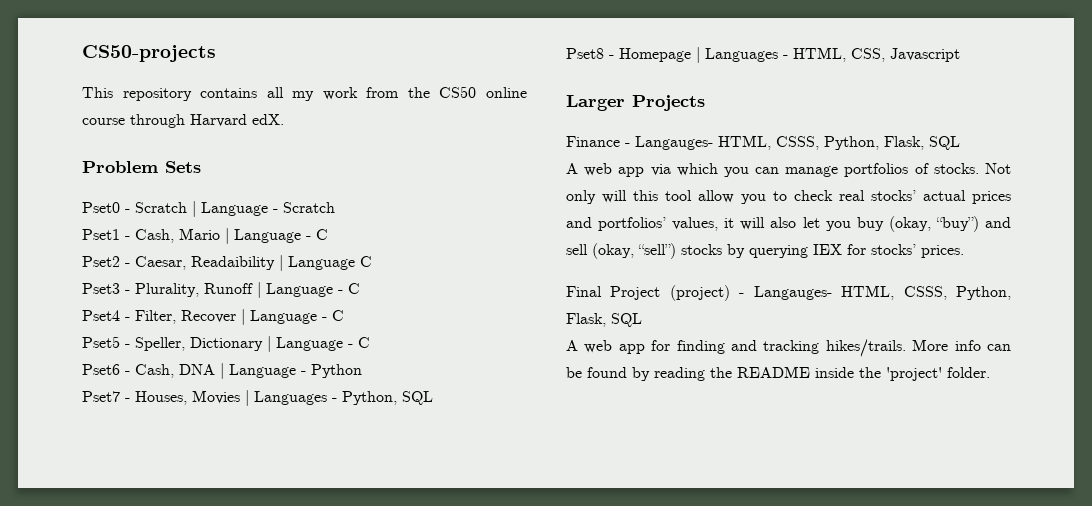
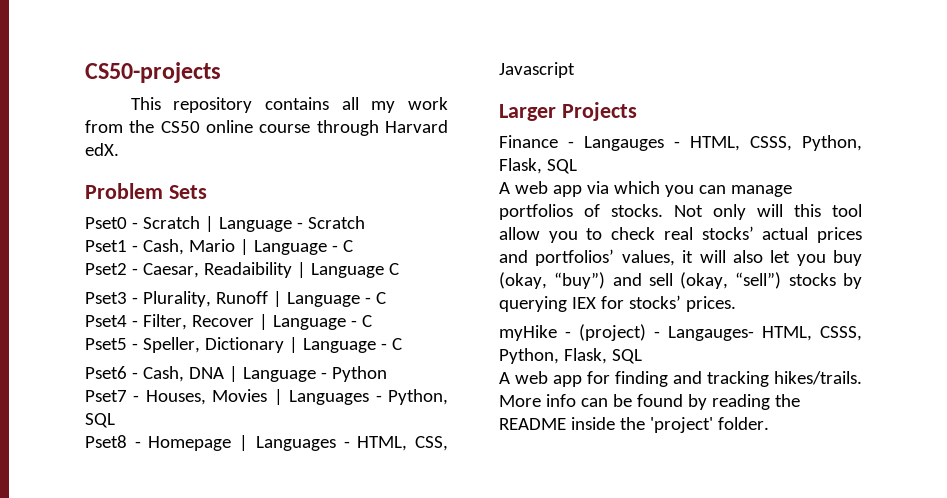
- Finance - Langauges- HTML, CSSS, Python, Flask, SQL
+ Finance - Langauges - HTML, CSSS, Python, Flask, SQL
- Final Project (project) - Langauges- HTML, CSSS, Python, Flask, SQL
+ myHike - (project) - Langauges- HTML, CSSS, Python, Flask, SQL

